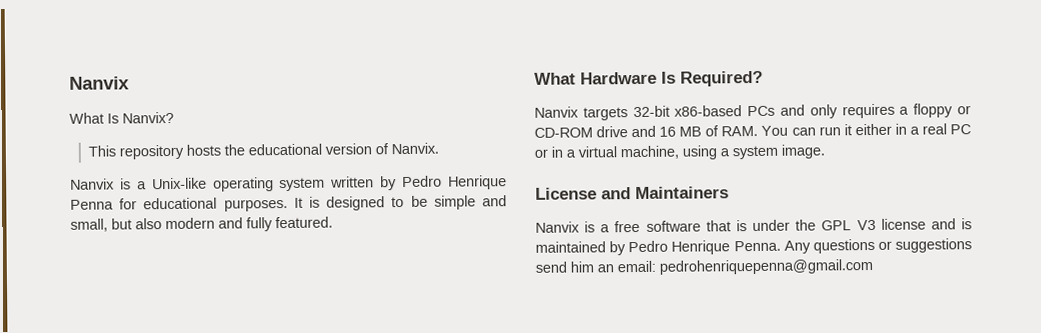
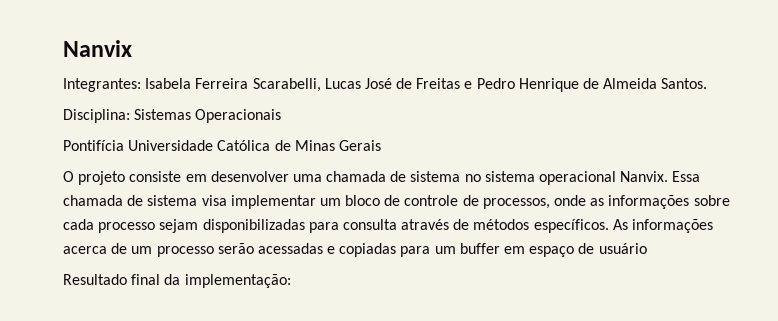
- What Is Nanvix?
- This repository hosts the educational version of Nanvix.
- Nanvix is a Unix-like operating system written by Pedro Henrique Penna for educational purposes. It is designed to be simple and small, but also modern and fully featured.
- What Hardware Is Required?
- Nanvix targets 32-bit x86-based PCs and only requires a floppy or CD-ROM drive and 16 MB of RAM. You can run it either in a real PC or in a virtual machine, using a system image.
- License and Maintainers
- Nanvix is a free software that is under the GPL V3 license and is maintained by Pedro Henrique Penna. Any questions or suggestions send him an email: pedrohenriquepenna@gmail.com
+ Integrantes: Isabela Ferreira Scarabelli, Lucas José de Freitas e Pedro Henrique de Almeida Santos.
+ Disciplina: Sistemas Operacionais
+ Pontifícia Universidade Católica de Minas Gerais
+ O projeto consiste em desenvolver uma chamada de sistema no sistema operacional Nanvix. Essa chamada de sistema visa implementar um bloco de controle de processos, onde as informações sobre cada processo sejam disponibilizadas para consulta através de métodos específicos. As informações acerca de um processo serão acessadas e copiadas para um buffer em espaço de usuário
+ Resultado final da implementação:

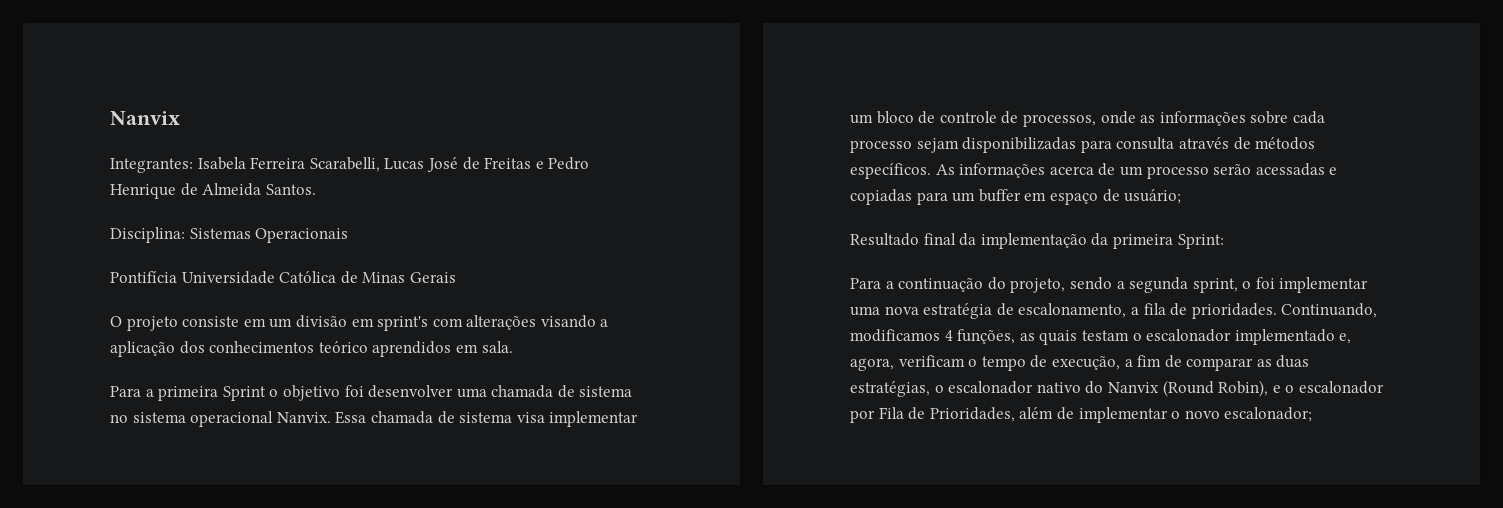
- O projeto consiste em desenvolver uma chamada de sistema no sistema operacional Nanvix.
+ O projeto consiste em um divisão em sprint's com alterações visando a aplicação dos conhecimentos teórico aprendidos em sala.
+ Para a primeira Sprint o objetivo foi desenvolver uma chamada de sistema no sistema operacional Nanvix.
- As informações acerca de um processo serão acessadas e copiadas para um buffer em espaço de usuário
+ As informações acerca de um processo serão acessadas e copiadas para um buffer em espaço de usuário;
- Resultado final da implementação:
+ Resultado final da implementação da primeira Sprint:
+ Para a continuação do projeto, sendo a segunda sprint, o foi implementar uma nova estratégia de escalonamento, a fila de prioridades. Continuando, modificamos 4 funções, as quais testam o escalonador implementado e, agora, verificam o tempo de execução, a fim de comparar as duas estratégias, o escalonador nativo do Nanvix (Round Robin), e o escalonador por Fila de Prioridades, além de implementar o novo escalonador;

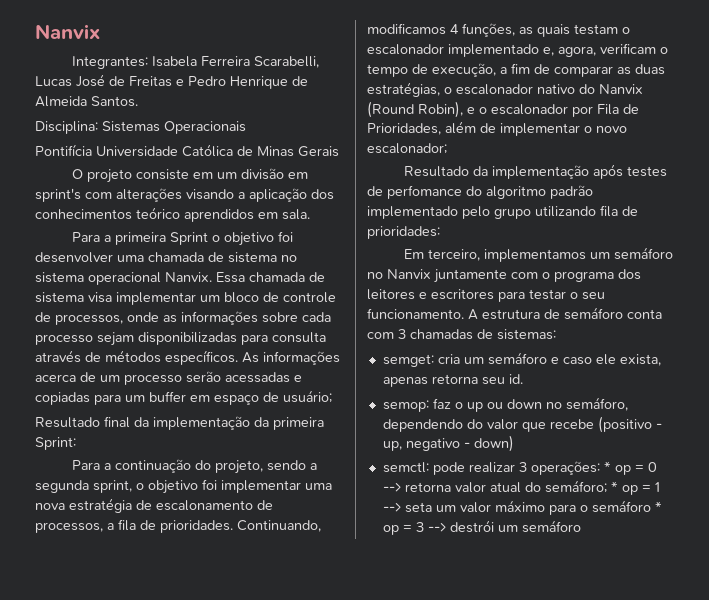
- Para a continuação do projeto, sendo a segunda sprint, o foi implementar uma nova estratégia de escalonamento, a fila de prioridades.
+ Para a continuação do projeto, sendo a segunda sprint, o objetivo foi implementar uma nova estratégia de escalonamento de processos, a fila de prioridades.
+ Resultado da implementação após testes de perfomance do algoritmo padrão implementado pelo grupo utilizando fila de prioridades:
+ Em terceiro, implementamos um semáforo no Nanvix juntamente com o programa dos leitores e escritores para testar o seu funcionamento. A estrutura de semáforo conta com 3 chamadas de sistemas:
+ semget: cria um semáforo e caso ele exista, apenas retorna seu id.
+ semop: faz o up ou down no semáforo, dependendo do valor que recebe (positivo - up, negativo - down)
+ semctl: pode realizar 3 operações: * op = 0 --> retorna valor atual do semáforo; * op = 1 --> seta um valor máximo para o semáforo * op = 3 --> destrói um semáforo

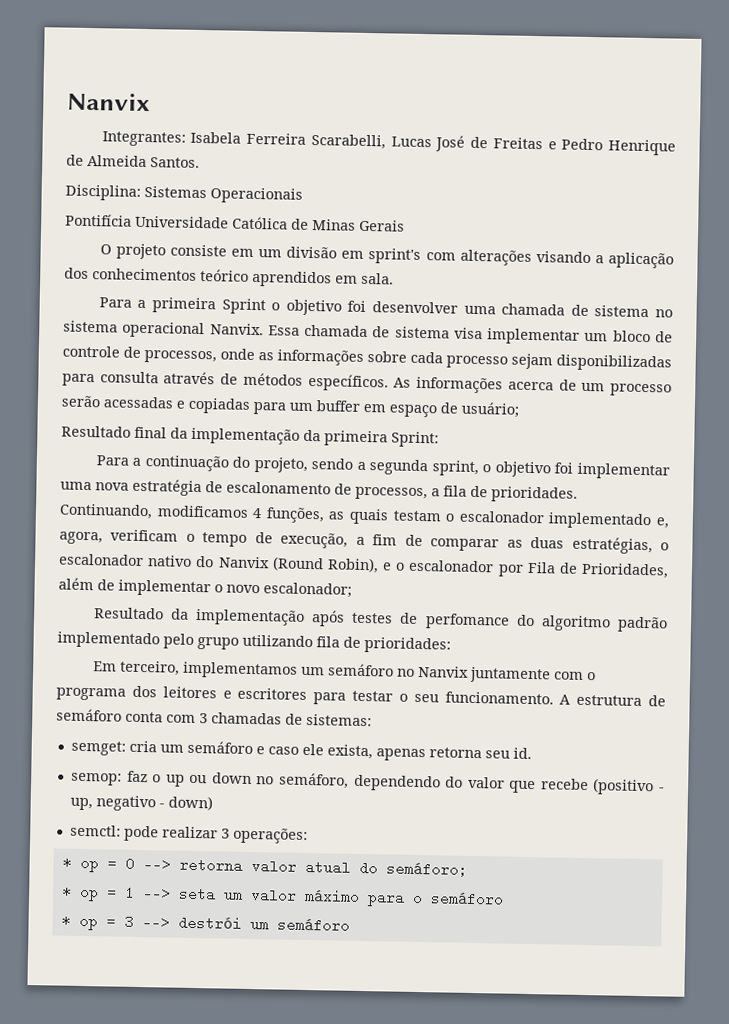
- semctl: pode realizar 3 operações: * op = 0 --> retorna valor atual do semáforo; * op = 1 --> seta um valor máximo para o semáforo * op = 3 --> destrói um semáforo
+ semctl: pode realizar 3 operações:
+ * op = 0 --> retorna valor atual do semáforo;
+ * op = 1 --> seta um valor máximo para o semáforo
+ * op = 3 --> destrói um semáforo

